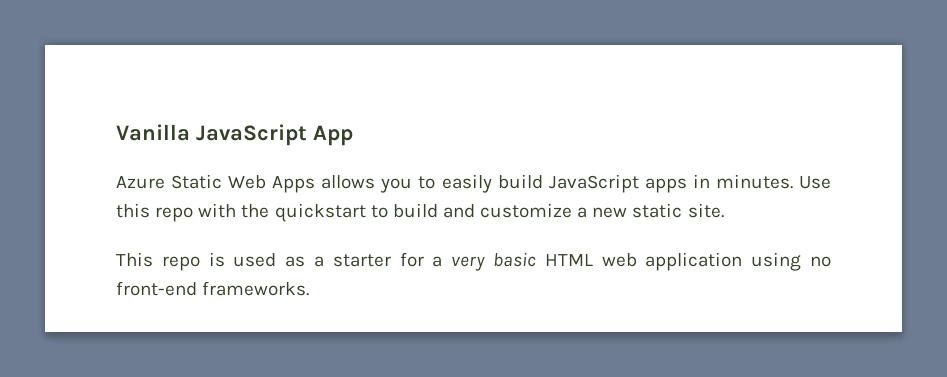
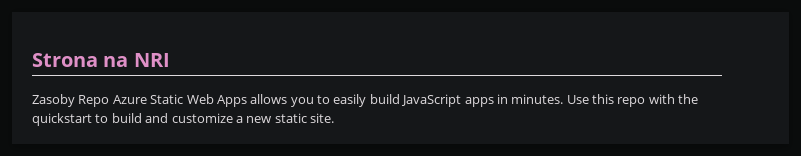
- Vanilla JavaScript App
- Azure Static Web Apps allows you to easily build JavaScript apps in minutes.
+ Strona na NRI
+ Zasoby Repo Azure Static Web Apps allows you to easily build JavaScript apps in minutes.
- This repo is used as a starter for a very basic HTML web application using no front-end frameworks.

